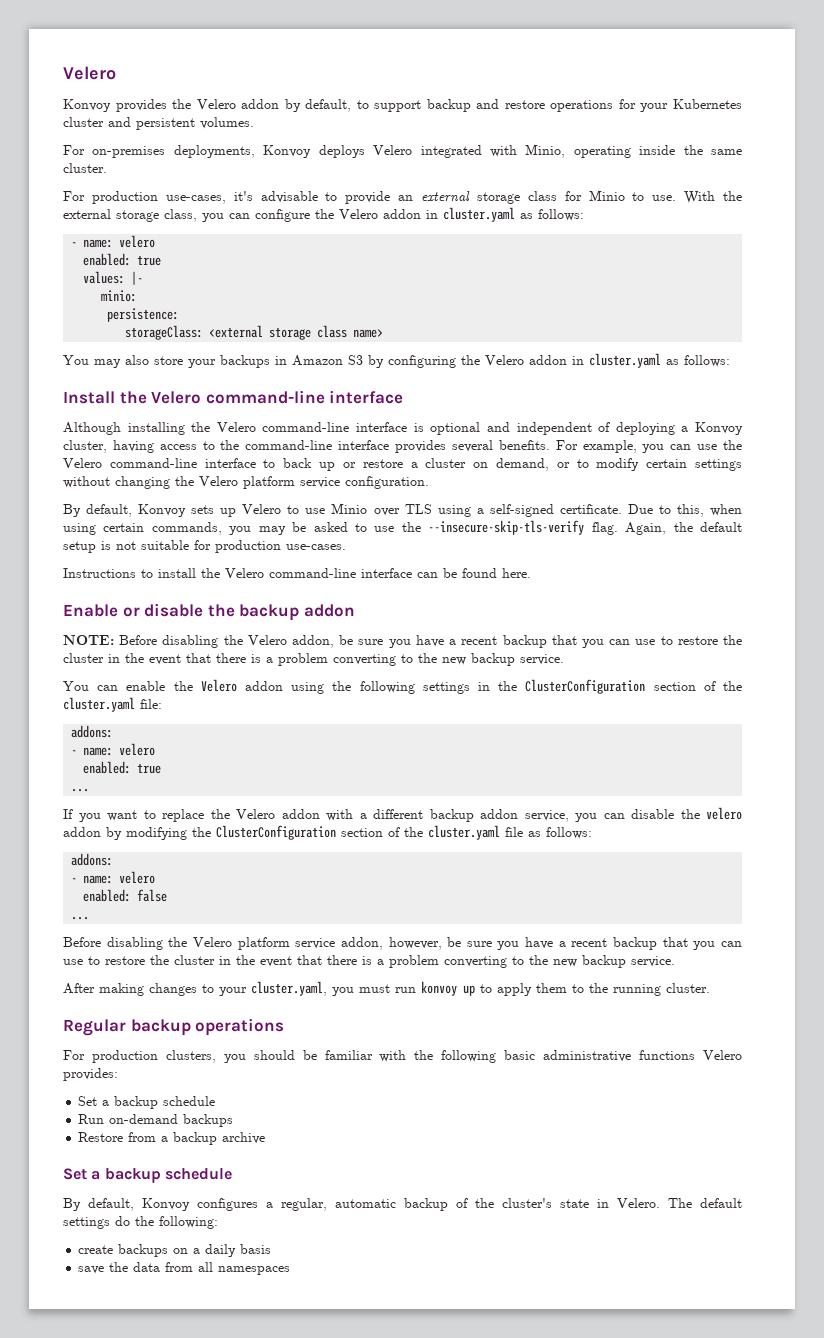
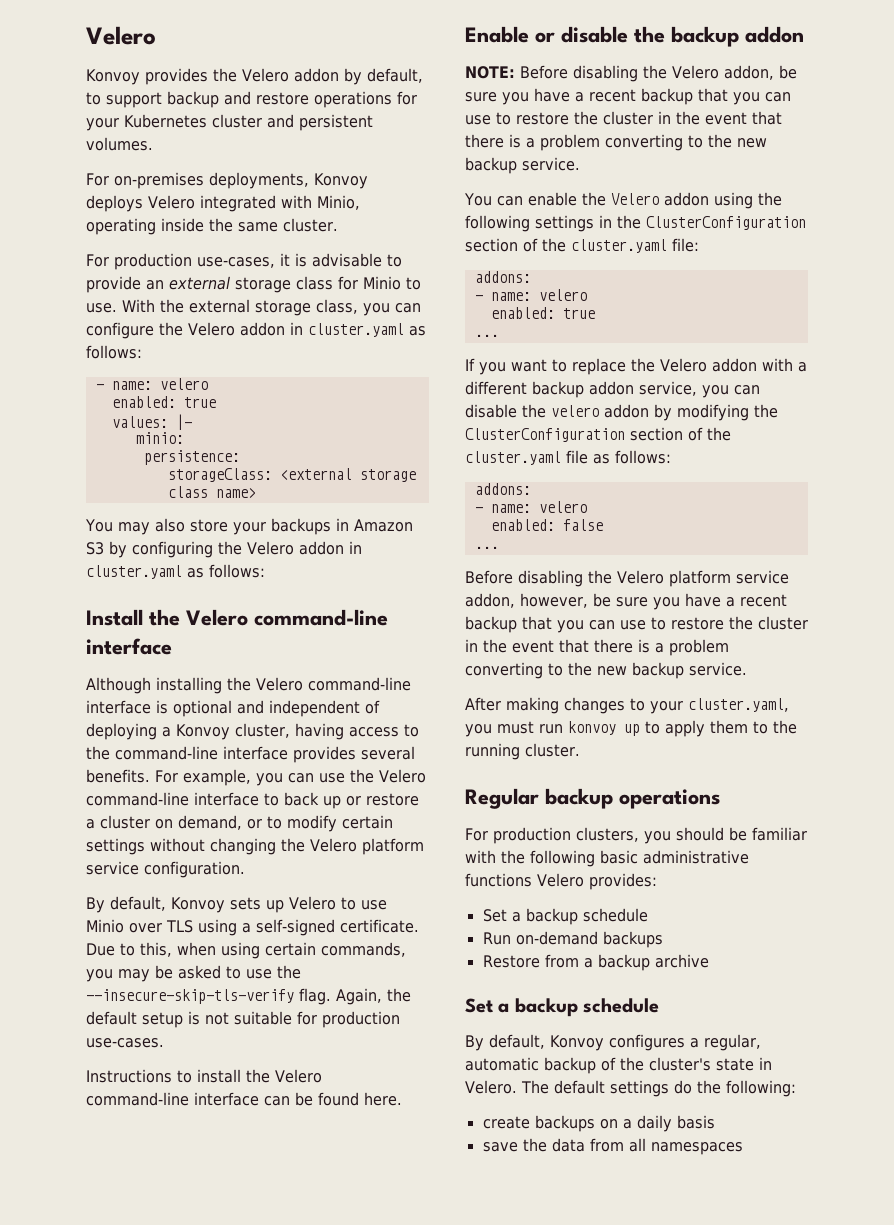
- For production use-cases, it's advisable to provide an external storage class for Minio to use.
+ For production use-cases, it is advisable to provide an external storage class for Minio to use.

